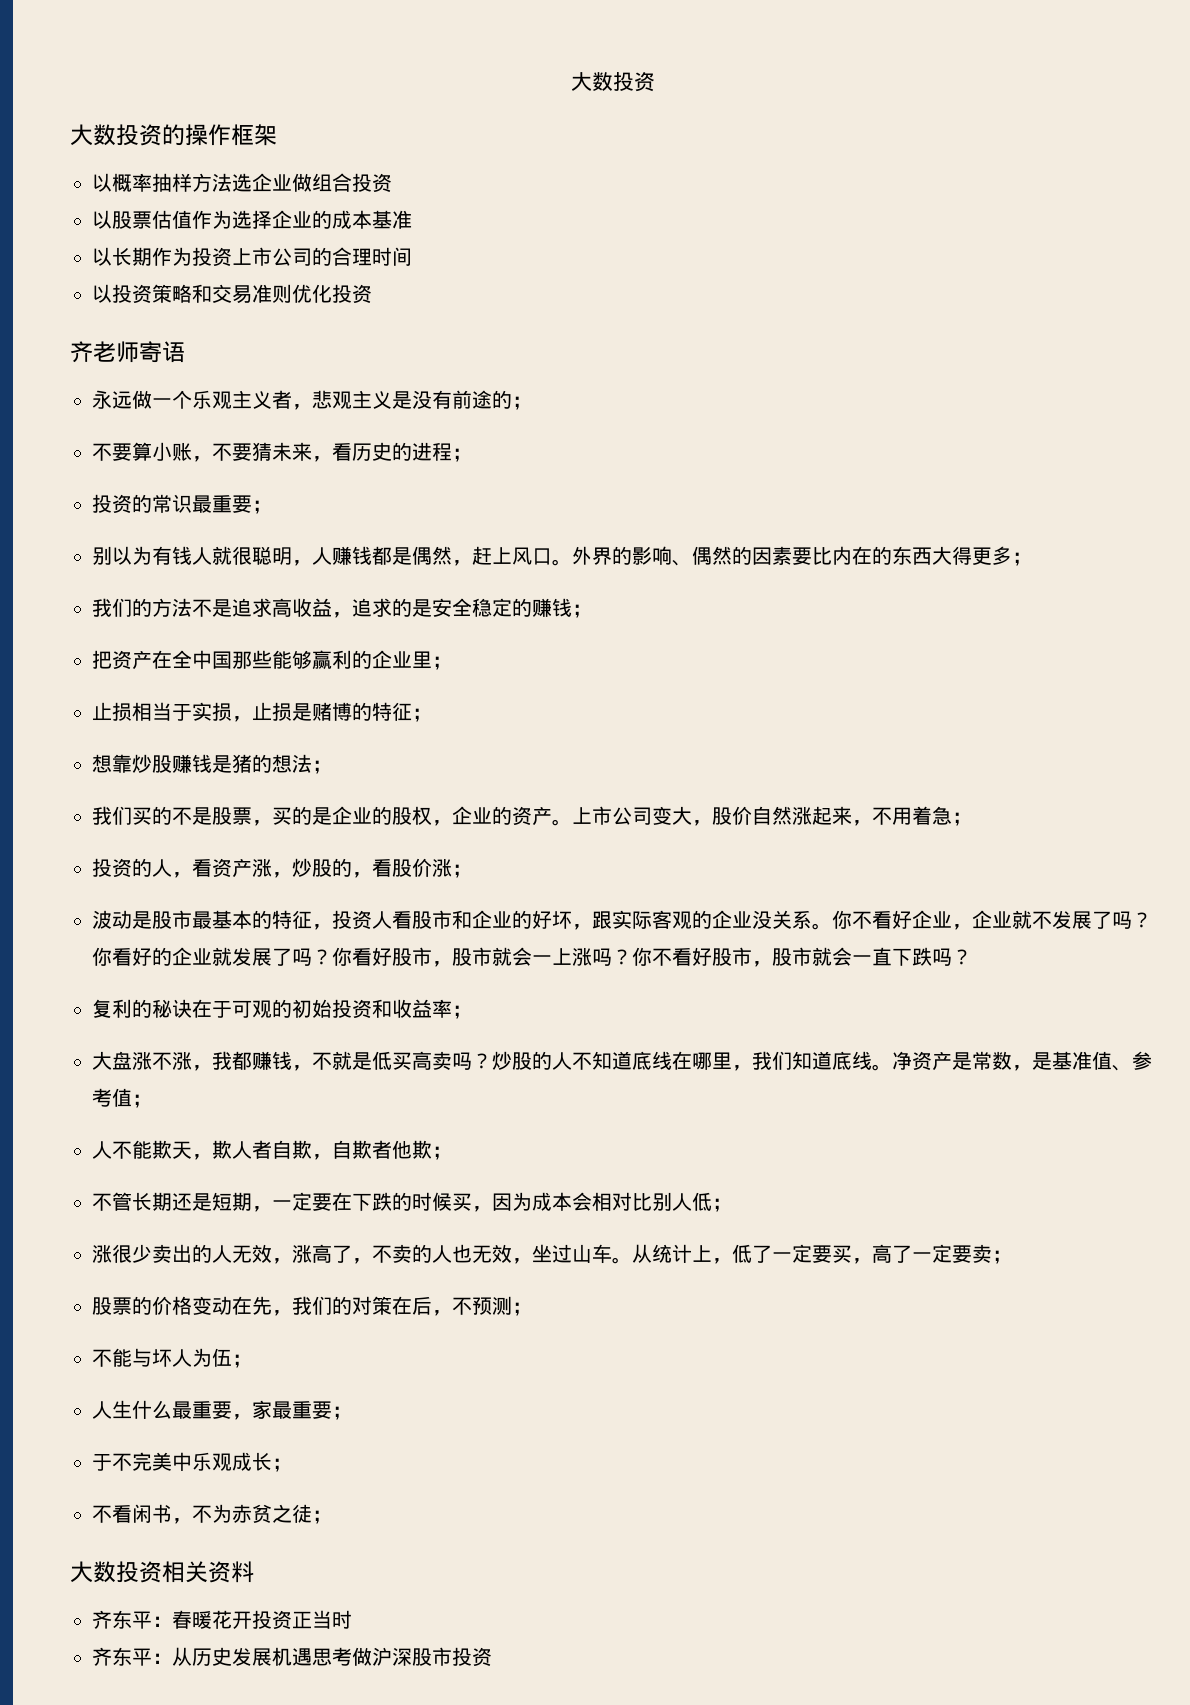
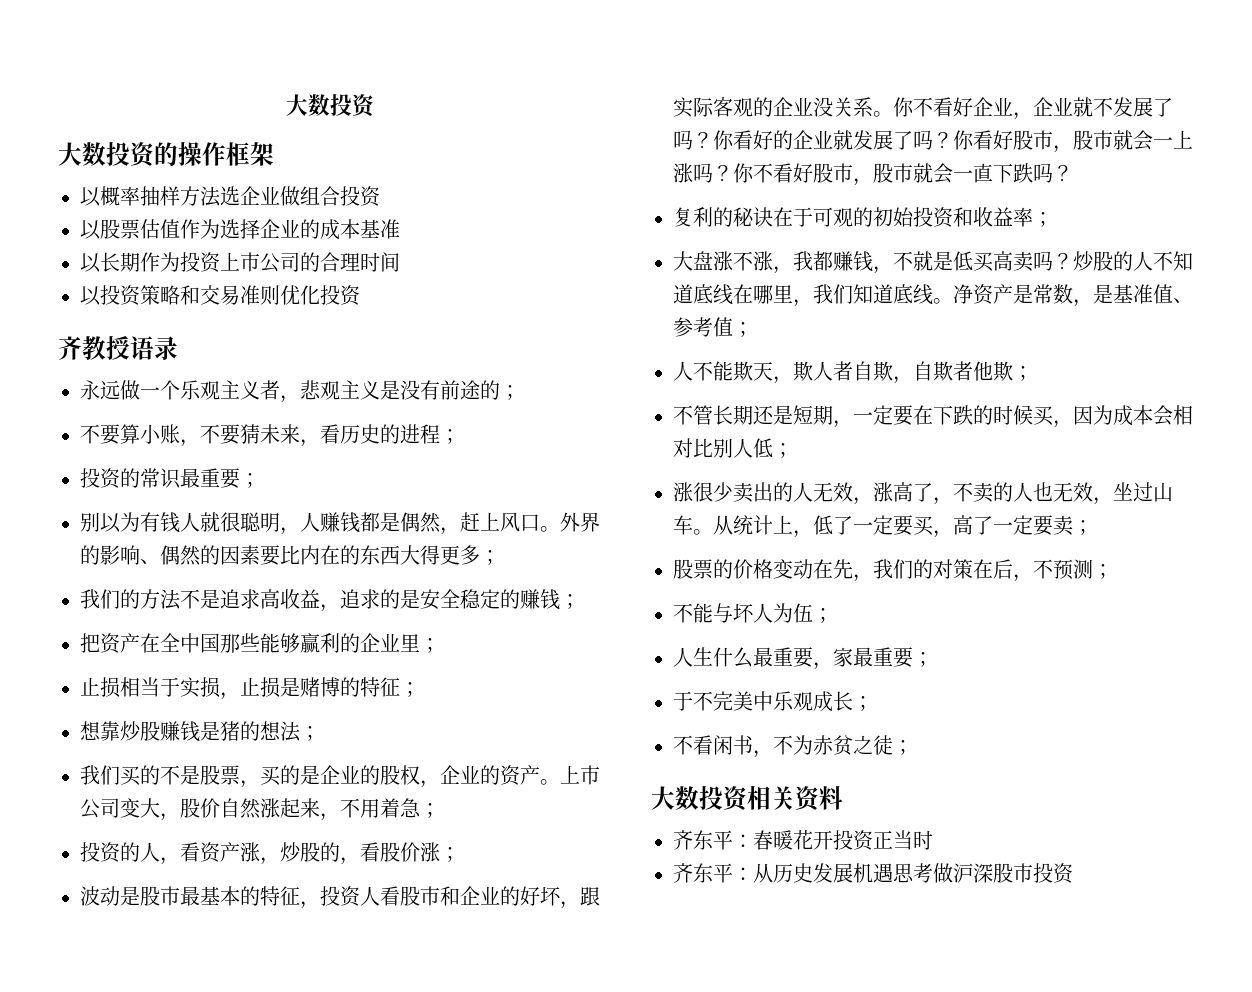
- 齐老师寄语
+ 齐教授语录

